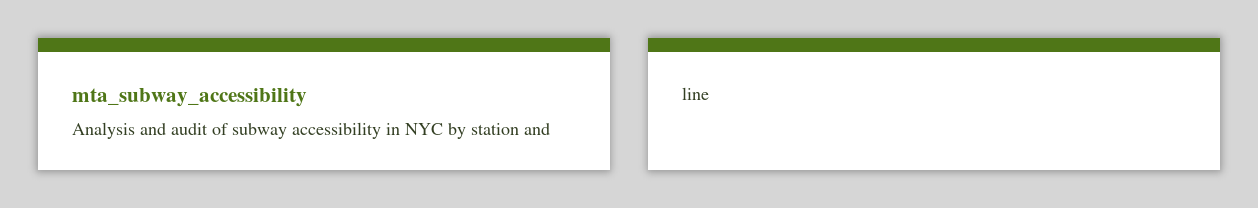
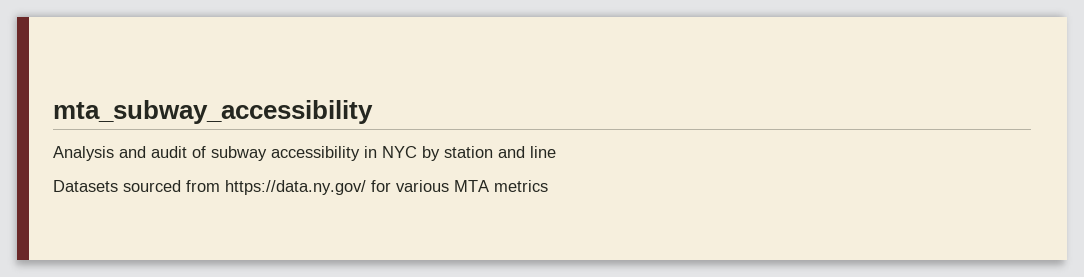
+ Datasets sourced from https://data.ny.gov/ for various MTA metrics

